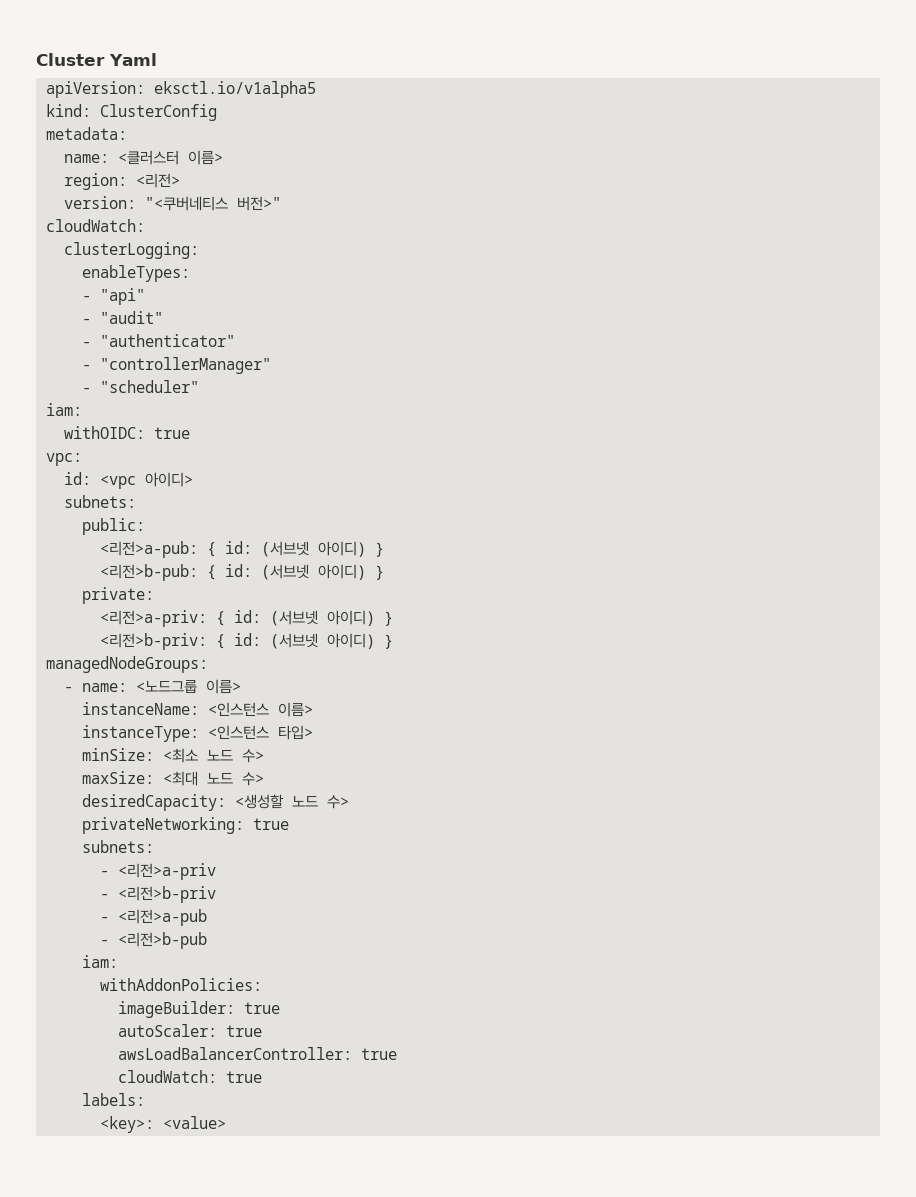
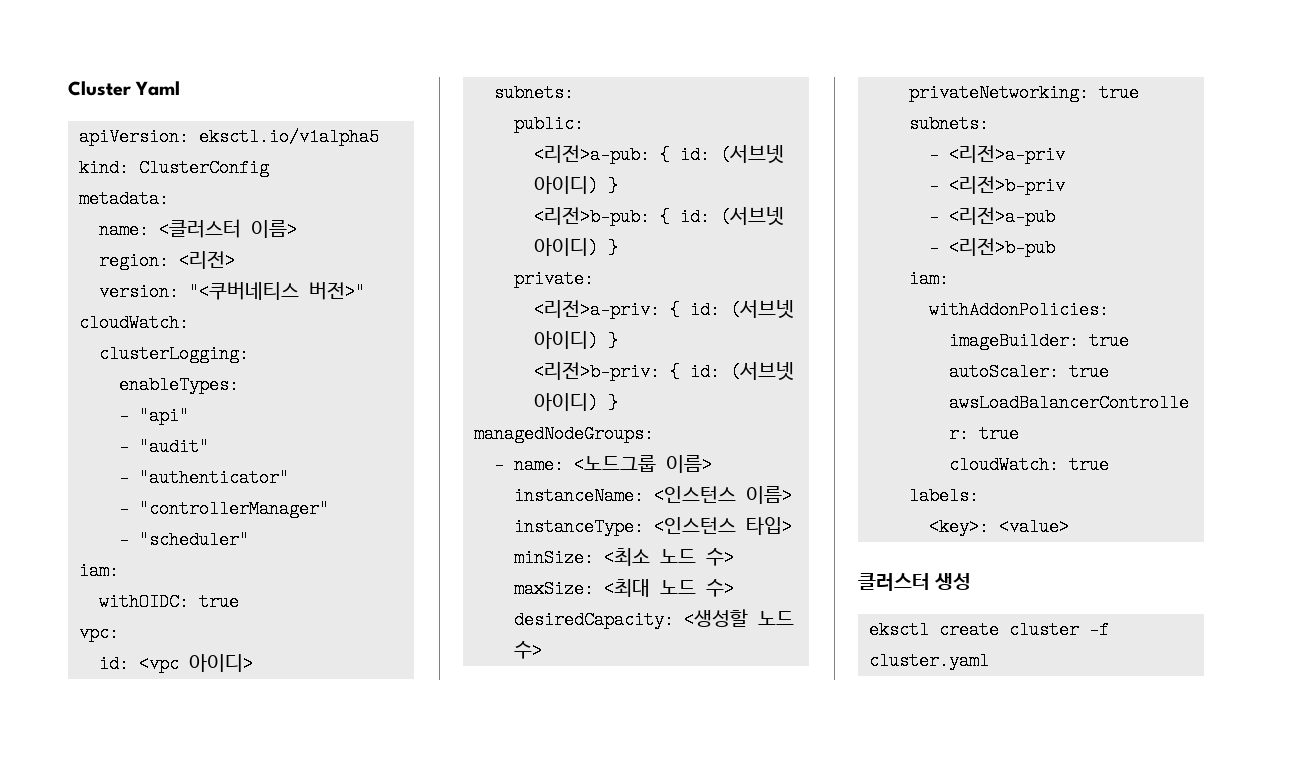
+ 클러스터 생성
+ eksctl create cluster -f cluster.yaml

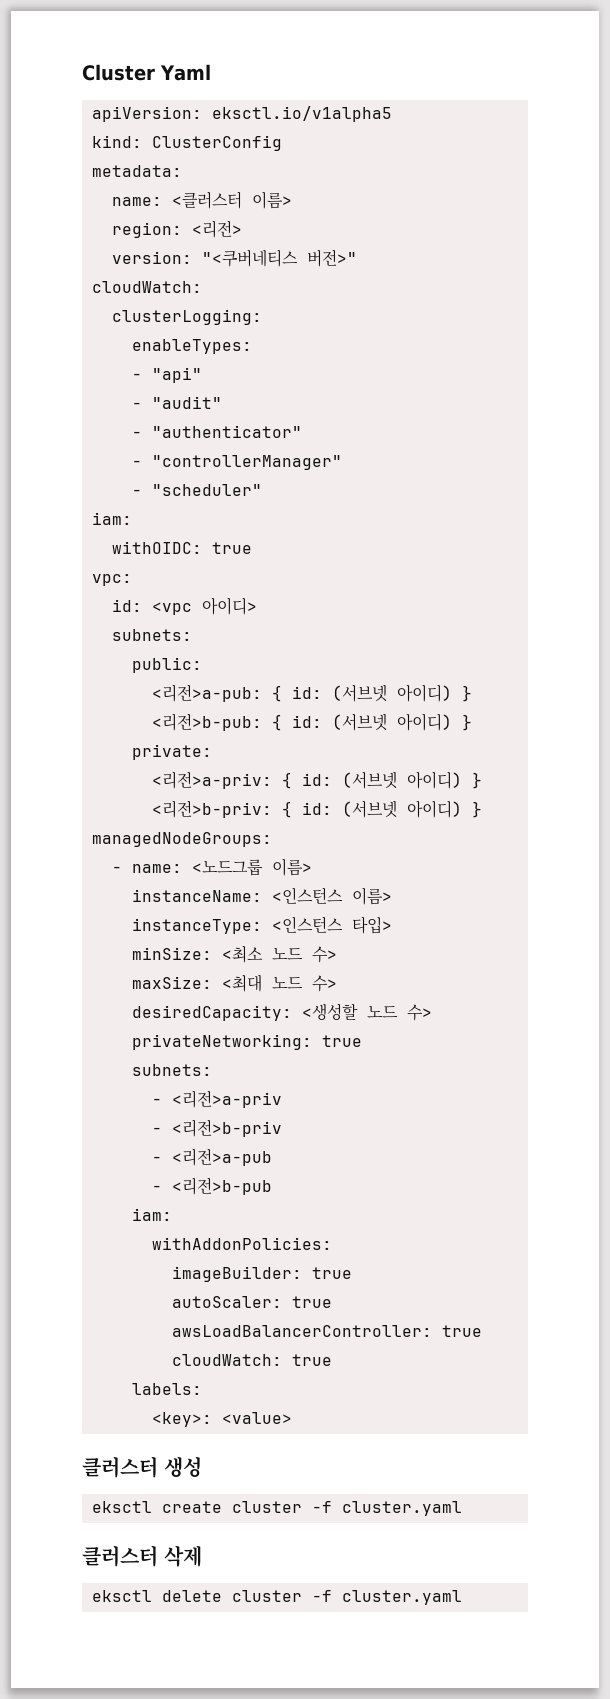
+ 클러스터 삭제
+ eksctl delete cluster -f cluster.yaml

